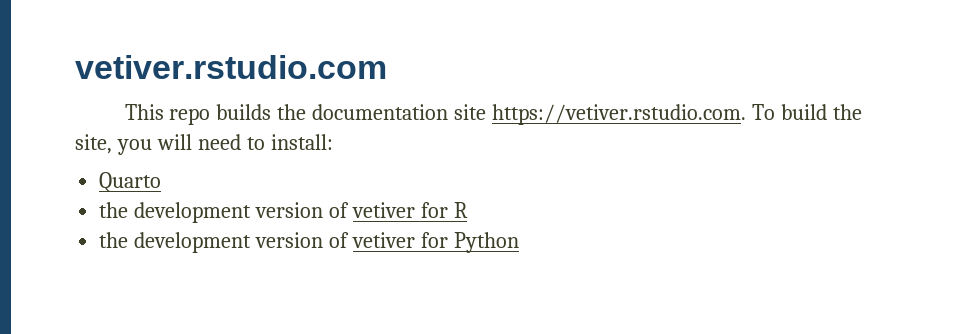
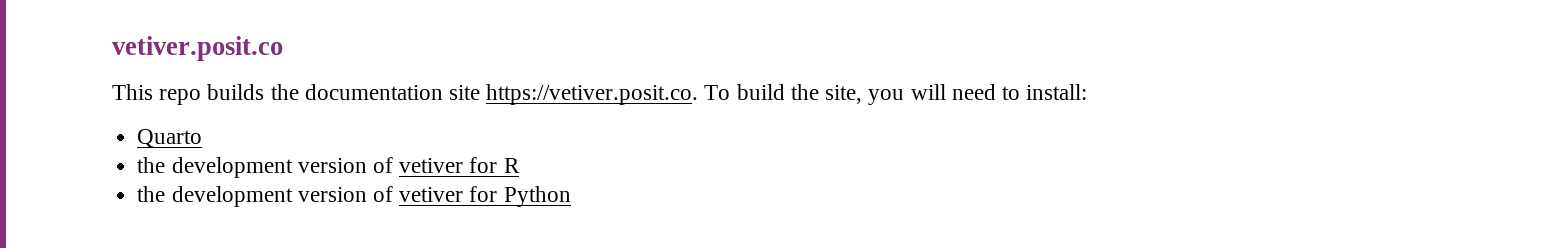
- vetiver.rstudio.com
+ vetiver.posit.co
- This repo builds the documentation site https://vetiver.rstudio.com. To build the site, you will need to install:
+ This repo builds the documentation site https://vetiver.posit.co. To build the site, you will need to install:

